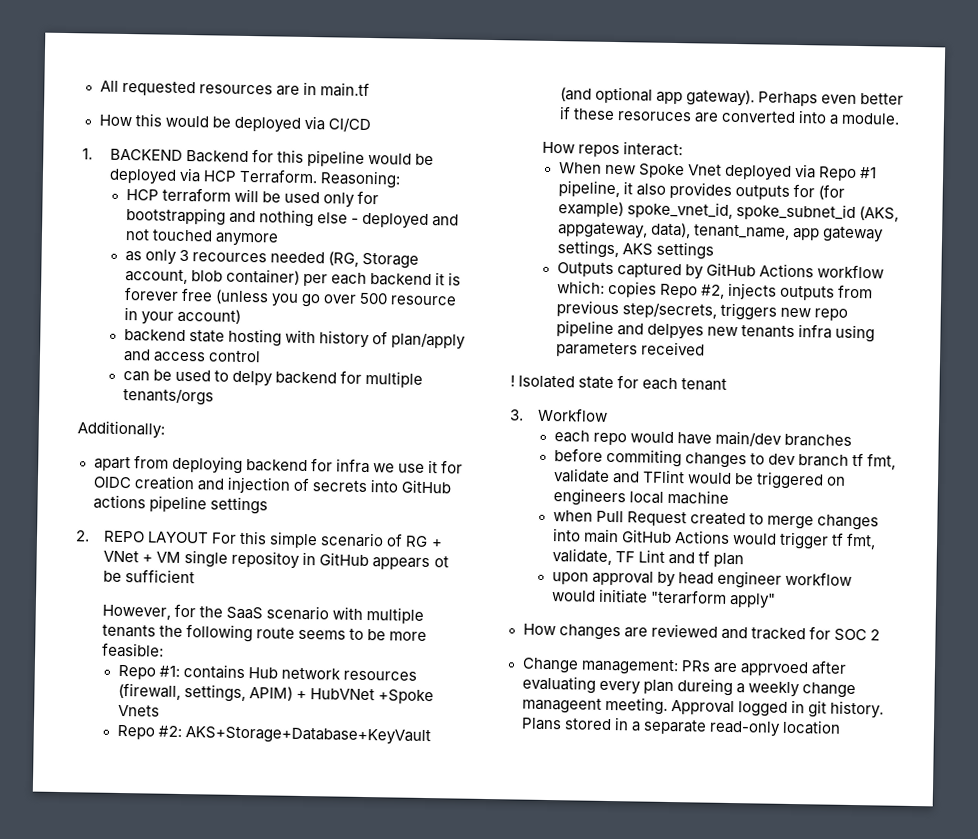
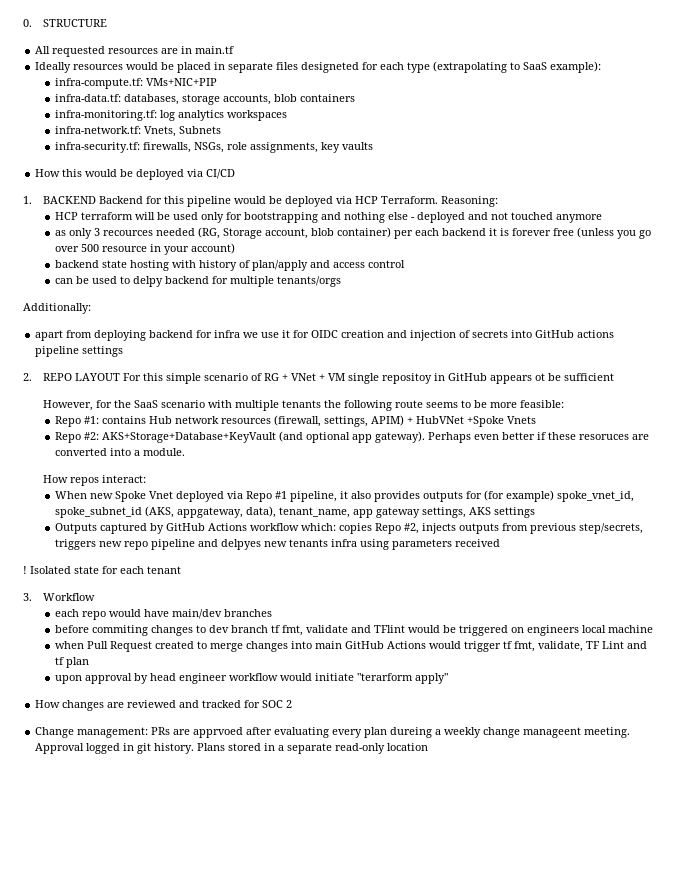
+ 0. STRUCTURE
+ Ideally resources would be placed in separate files designeted for each type (extrapolating to SaaS example):
+ infra-compute.tf: VMs+NIC+PIP
+ infra-data.tf: databases, storage accounts, blob containers
+ infra-monitoring.tf: log analytics workspaces
+ infra-network.tf: Vnets, Subnets
+ infra-security.tf: firewalls, NSGs, role assignments, key vaults

